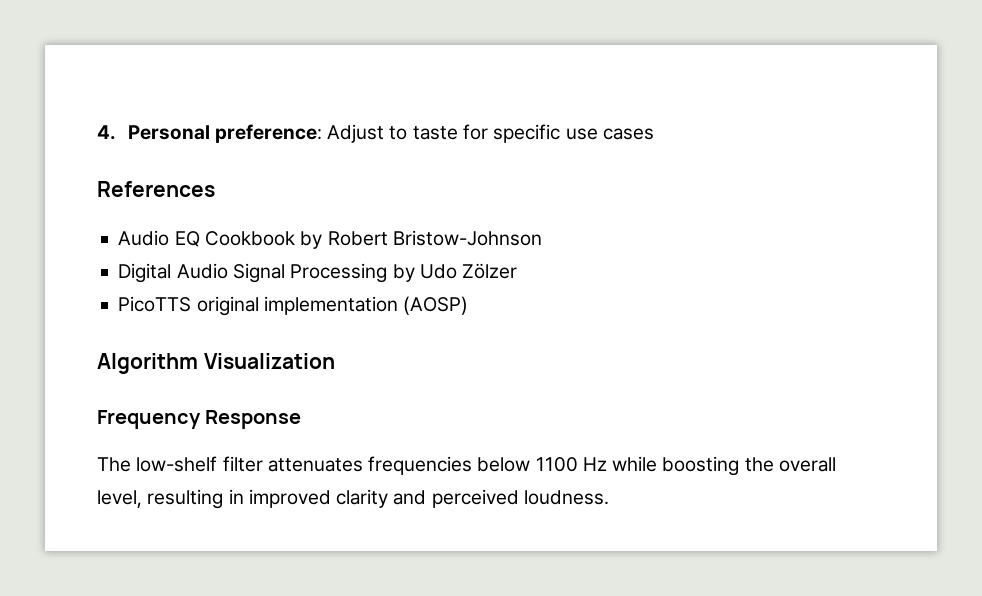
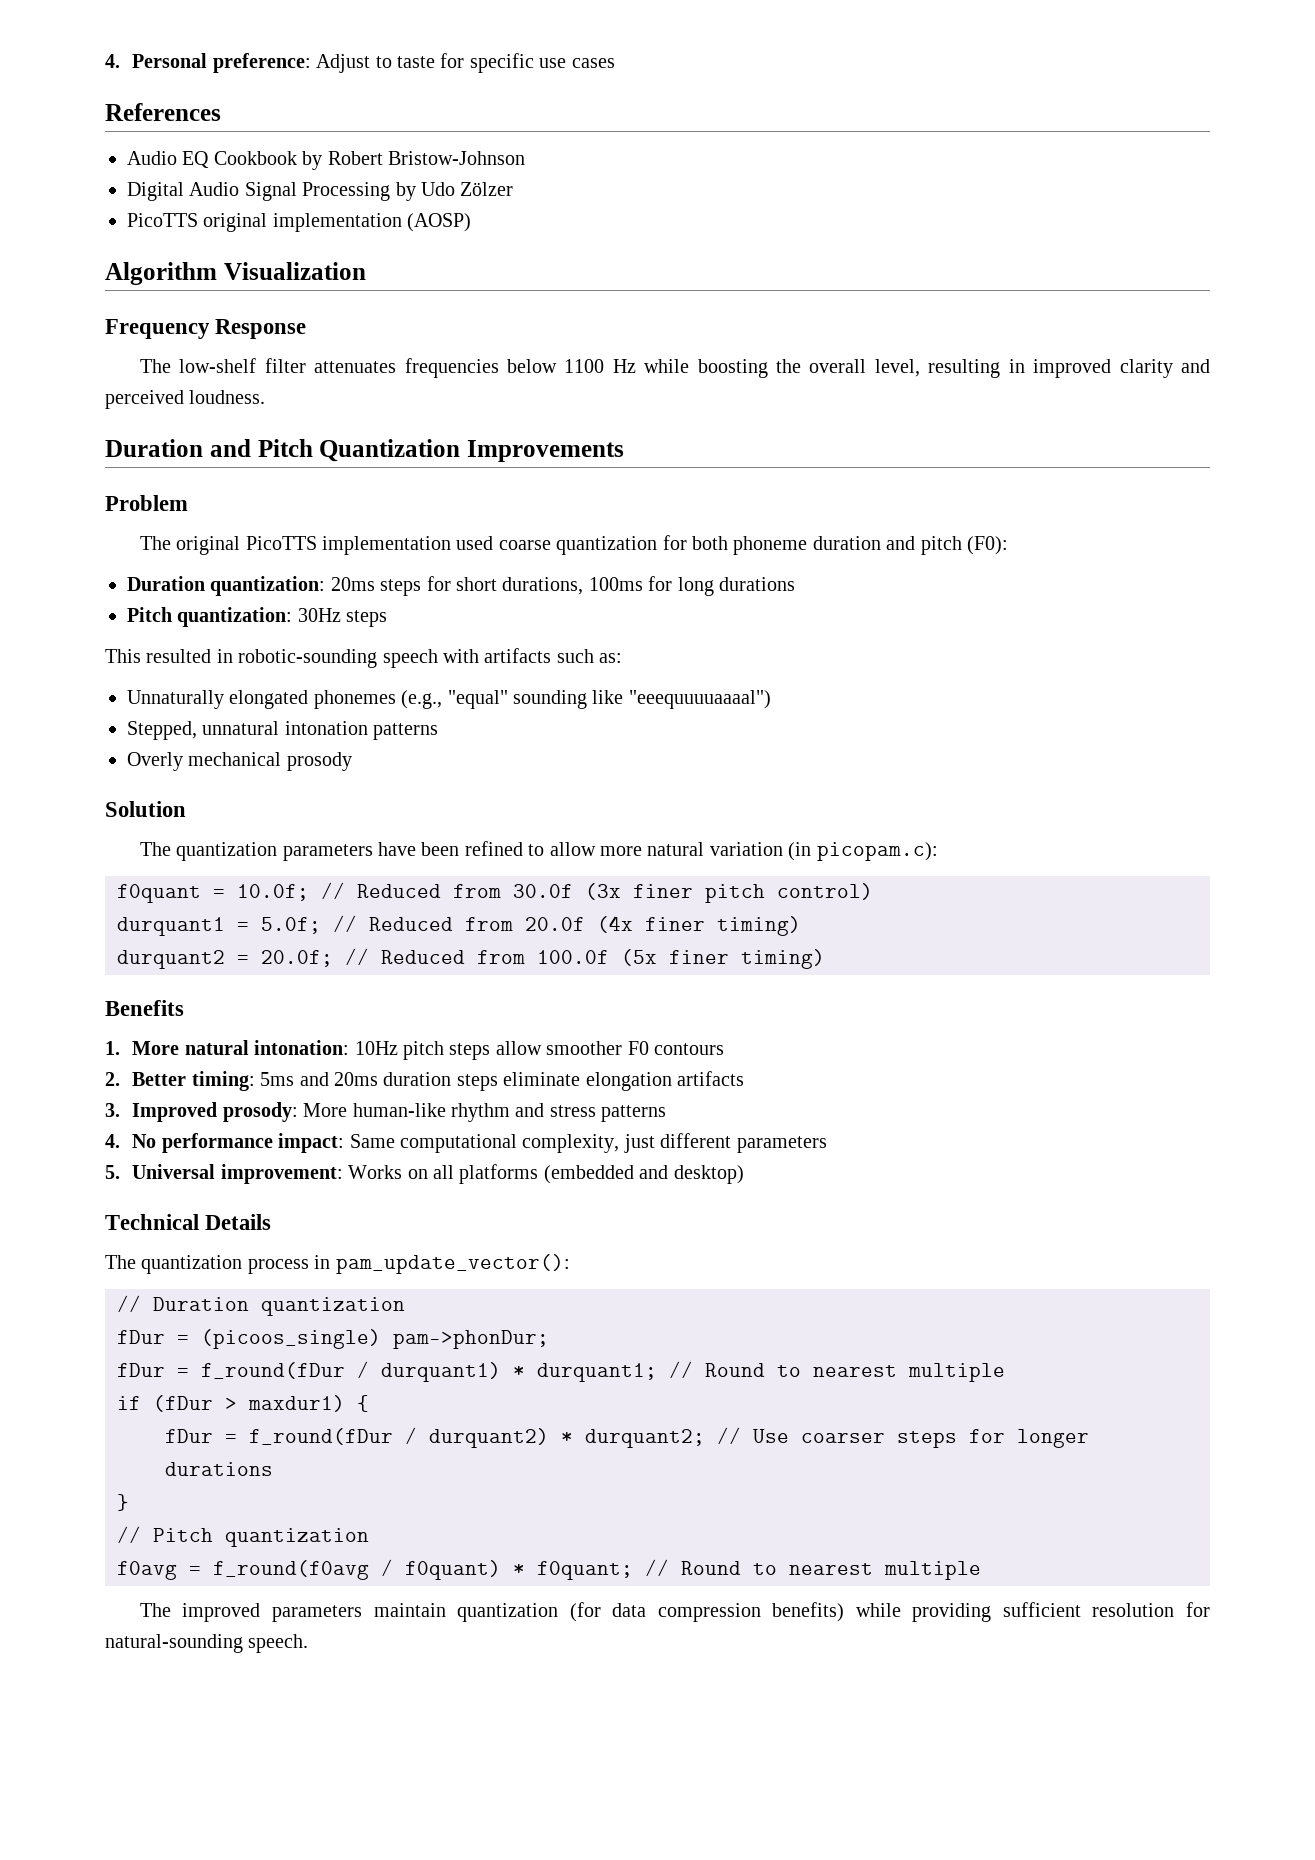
+ Duration and Pitch Quantization Improvements
+ Problem
+ The original PicoTTS implementation used coarse quantization for both phoneme duration and pitch (F0):
+ Duration quantization: 20ms steps for short durations, 100ms for long durations
+ Pitch quantization: 30Hz steps
+ This resulted in robotic-sounding speech with artifacts such as:
+ Unnaturally elongated phonemes (e.g., "equal" sounding like "eeequuuuaaaal")
+ Stepped, unnatural intonation patterns
+ Overly mechanical prosody
+ Solution
+ The quantization parameters have been refined to allow more natural variation (in picopam.c):
+ f0quant = 10.0f; // Reduced from 30.0f (3x finer pitch control)
+ durquant1 = 5.0f; // Reduced from 20.0f (4x finer timing)
+ durquant2 = 20.0f; // Reduced from 100.0f (5x finer timing)
+ Benefits
+ 1. More natural intonation: 10Hz pitch steps allow smoother F0 contours
+ 2. Better timing: 5ms and 20ms duration steps eliminate elongation artifacts
+ 3. Improved prosody: More human-like rhythm and stress patterns
+ 4. No performance impact: Same computational complexity, just different parameters
+ 5. Universal improvement: Works on all platforms (embedded and desktop)
+ Technical Details
+ The quantization process in pam_update_vector():
+ // Duration quantization
+ fDur = (picoos_single) pam->phonDur;
+ fDur = f_round(fDur / durquant1) * durquant1; // Round to nearest multiple
+ if (fDur > maxdur1) {
+ fDur = f_round(fDur / durquant2) * durquant2; // Use coarser steps for longer durations
+ }
+ // Pitch quantization
+ f0avg = f_round(f0avg / f0quant) * f0quant; // Round to nearest multiple
+ The improved parameters maintain quantization (for data compression benefits) while providing sufficient resolution for natural-sounding speech.

